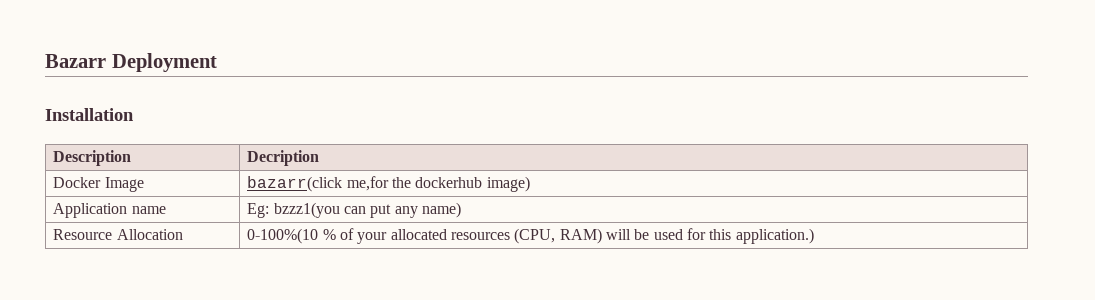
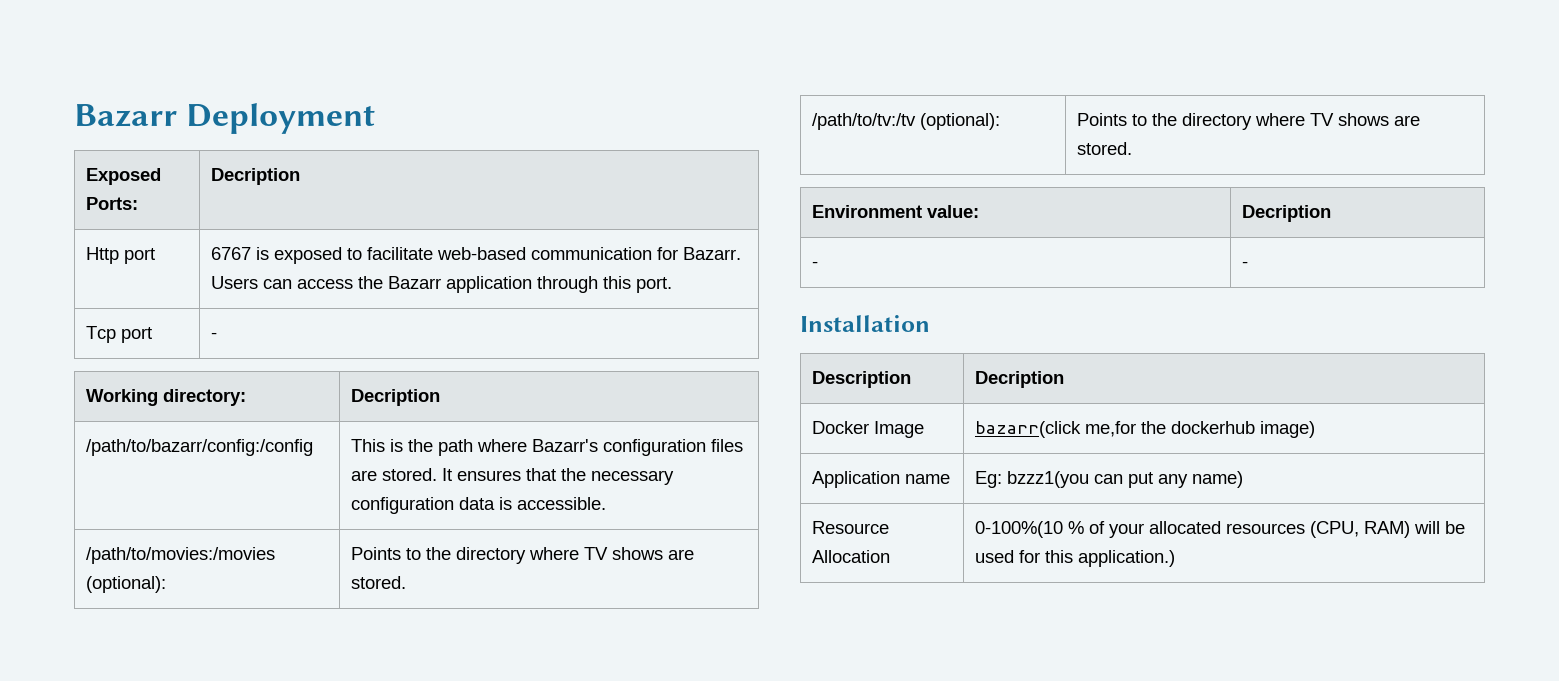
+ Exposed Ports: | Decription
+ Http port | 6767 is exposed to facilitate web-based communication for Bazarr. Users can access the Bazarr application through this port.
+ Tcp port | -
+ Working directory: | Decription
+ /path/to/bazarr/config:/config | This is the path where Bazarr's configuration files are stored. It ensures that the necessary configuration data is accessible.
+ /path/to/movies:/movies (optional): | Points to the directory where TV shows are stored.
+ /path/to/tv:/tv (optional): | Points to the directory where TV shows are stored.
+ Environment value: | Decription
+ - | -

